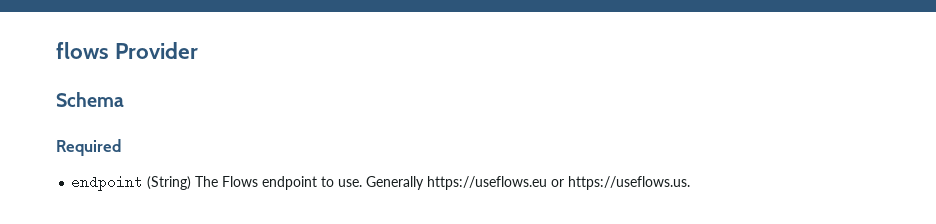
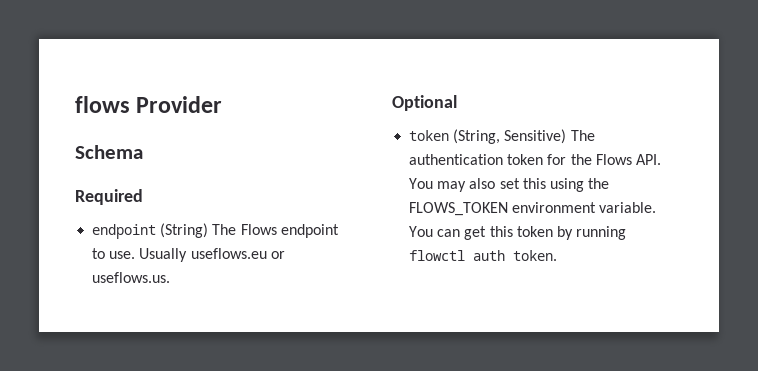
- Generally https://useflows.eu or https://useflows.us.
+ Usually useflows.eu or useflows.us.
+ Optional
+ token (String, Sensitive) The authentication token for the Flows API. You may also set this using the FLOWS_TOKEN environment variable. You can get this token by running flowctl auth token.

